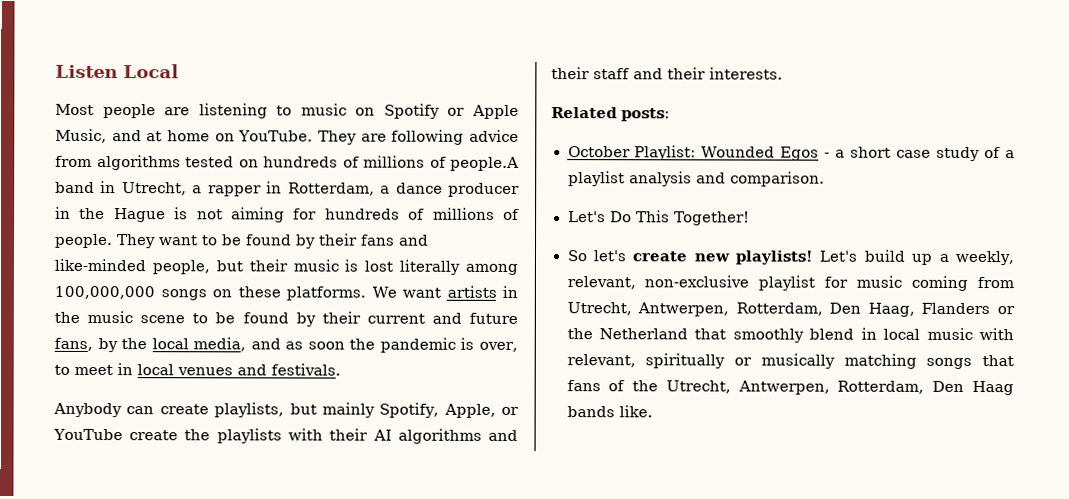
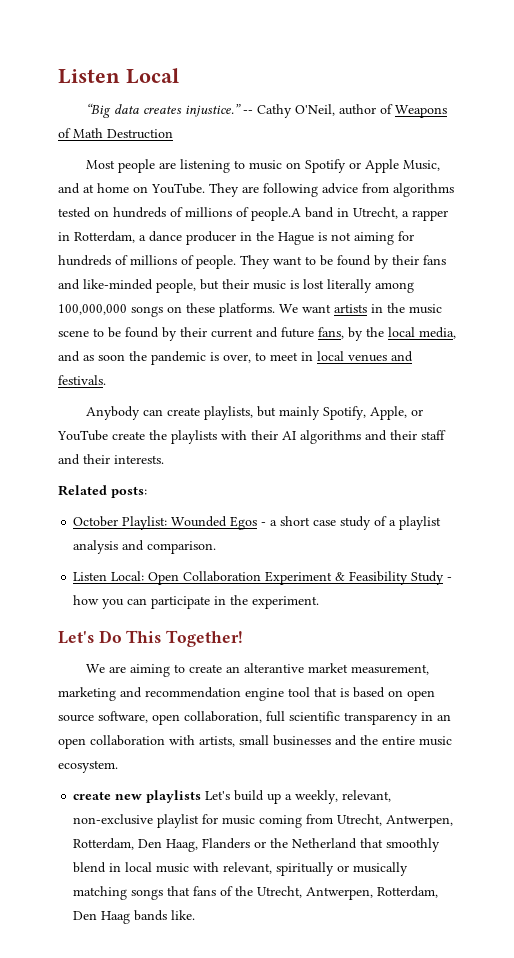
+ “Big data creates injustice.” -- Cathy O'Neil, author of Weapons of Math Destruction
+ Listen Local: Open Collaboration Experiment & Feasibility Study - how you can participate in the experiment.
  Let's Do This Together!
- So let's create new playlists! Let's build up a weekly, relevant, non-exclusive playlist for music coming from Utrecht, Antwerpen, Rotterdam, Den Haag, Flanders or the Netherland that smoothly blend in local music with relevant, spiritually or musically matching songs that fans of the Utrecht, Antwerpen, Rotterdam, Den Haag bands like.
+ We are aiming to create an alterantive market measurement, marketing and recommendation engine tool that is based on open source software, open collaboration, full scientific transparency in an open collaboration with artists, small businesses and the entire music ecosystem.
+ create new playlists Let's build up a weekly, relevant, non-exclusive playlist for music coming from Utrecht, Antwerpen, Rotterdam, Den Haag, Flanders or the Netherland that smoothly blend in local music with relevant, spiritually or musically matching songs that fans of the Utrecht, Antwerpen, Rotterdam, Den Haag bands like.

